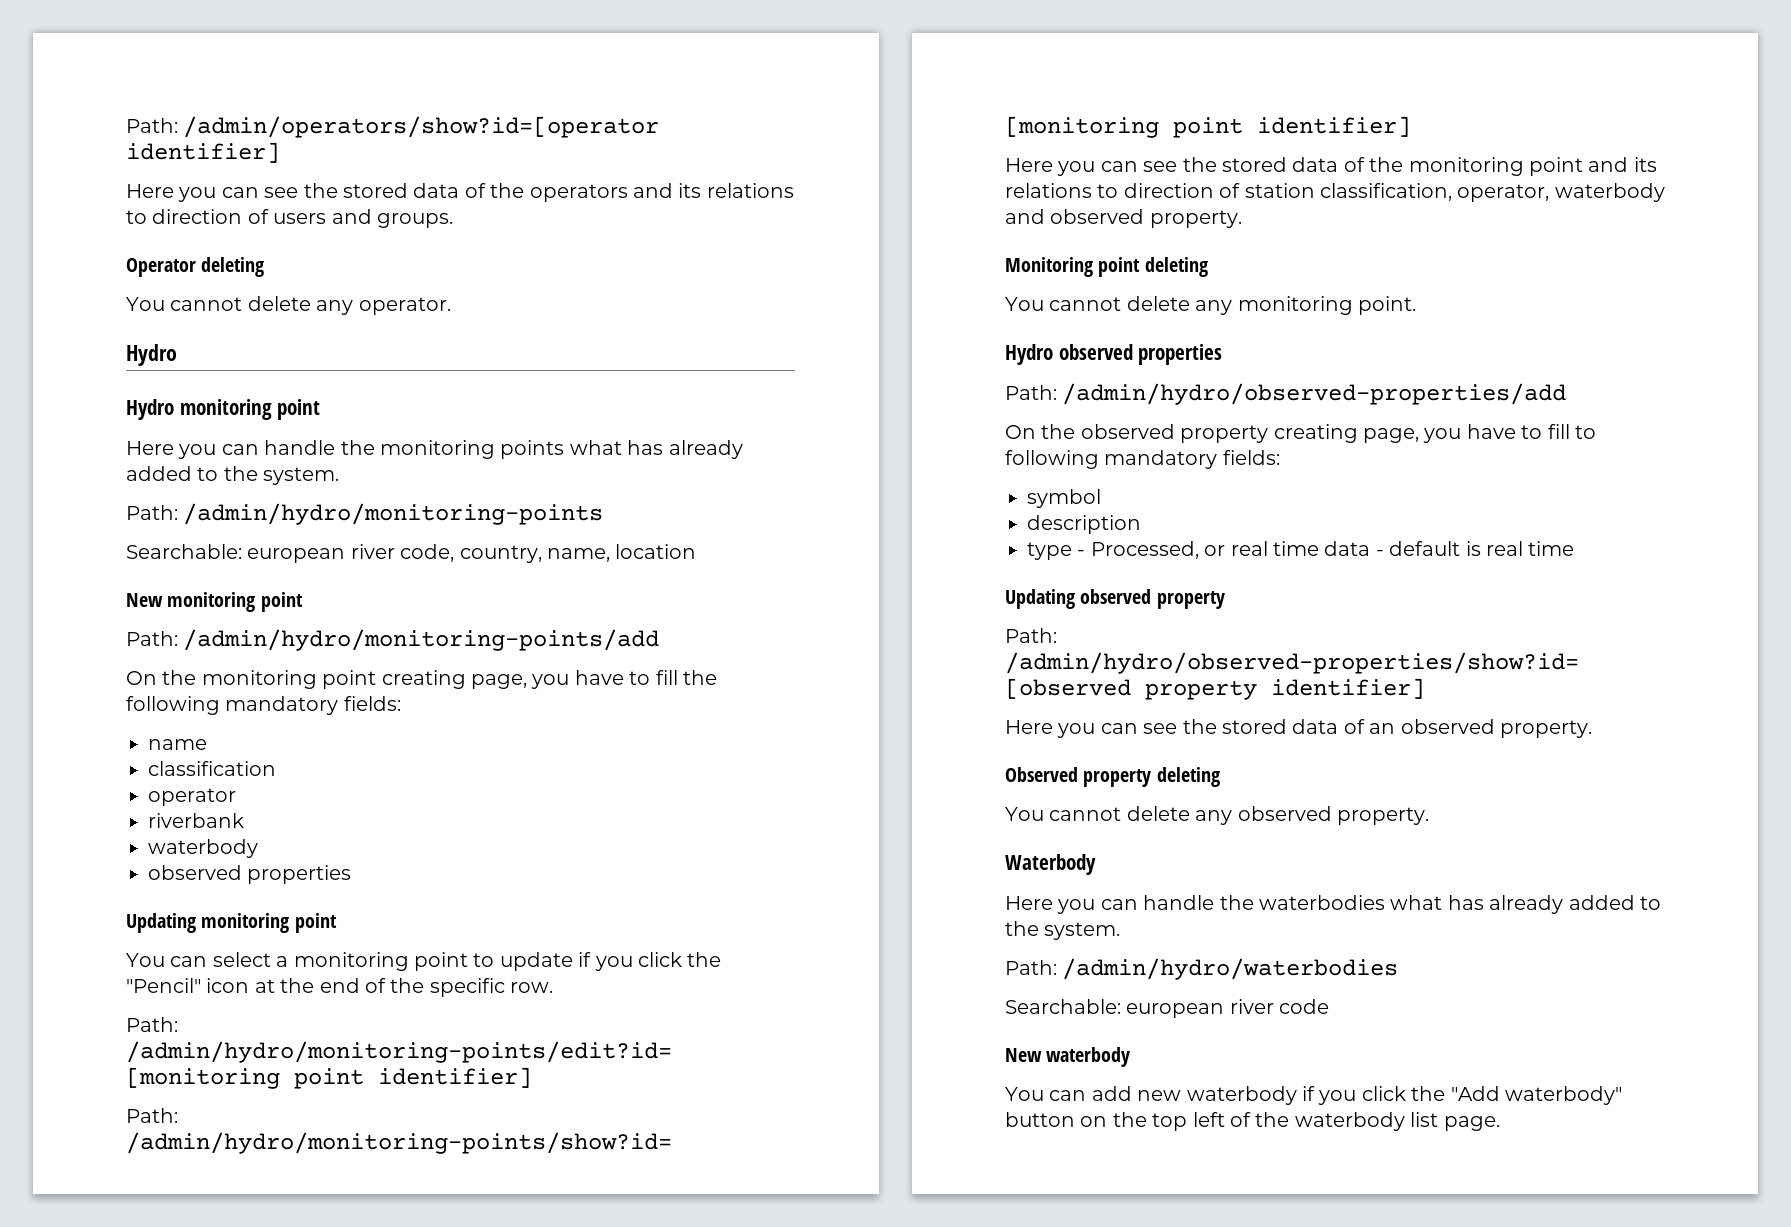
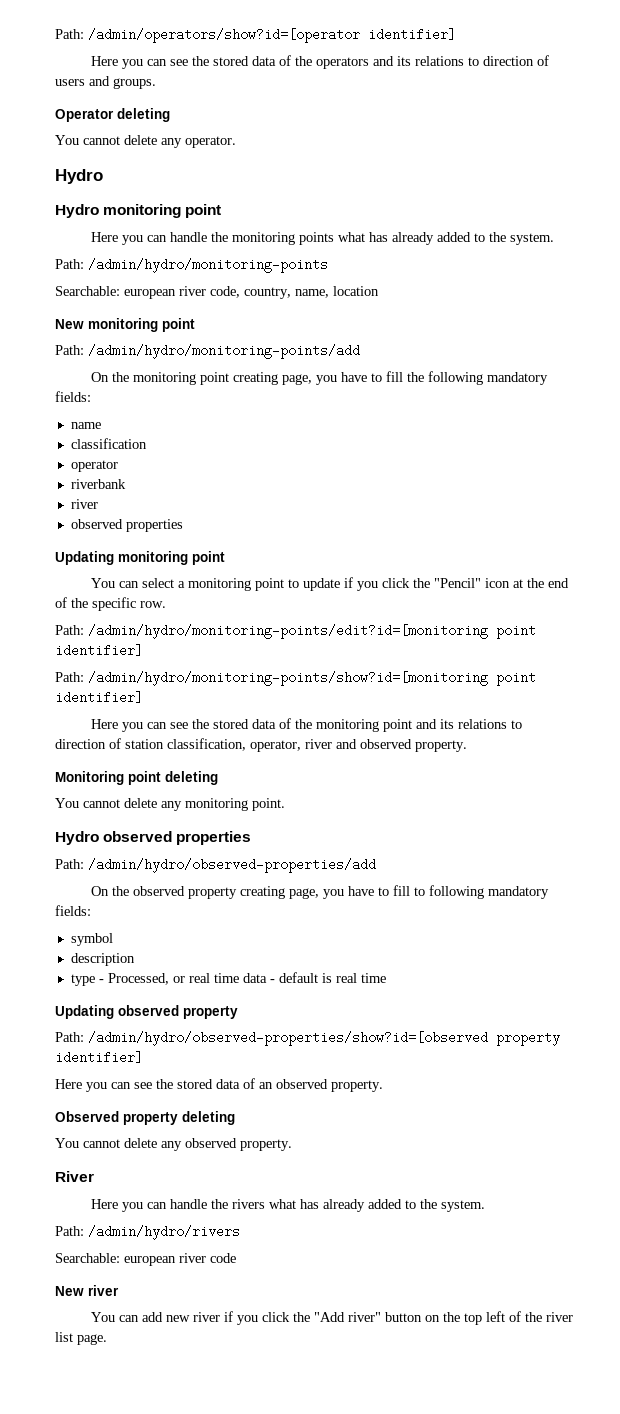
  riverbank
- waterbody
+ river
- Here you can see the stored data of the monitoring point and its relations to direction of station classification, operator, waterbody and observed property.
+ Here you can see the stored data of the monitoring point and its relations to direction of station classification, operator, river and observed property.
- Waterbody
- Here you can handle the waterbodies what has already added to the system.
- Path: /admin/hydro/waterbodies
+ River
+ Here you can handle the rivers what has already added to the system.
+ Path: /admin/hydro/rivers
- New waterbody
+ New river
- You can add new waterbody if you click the "Add waterbody" button on the top left of the waterbody list page.
+ You can add new river if you click the "Add river" button on the top left of the river list page.

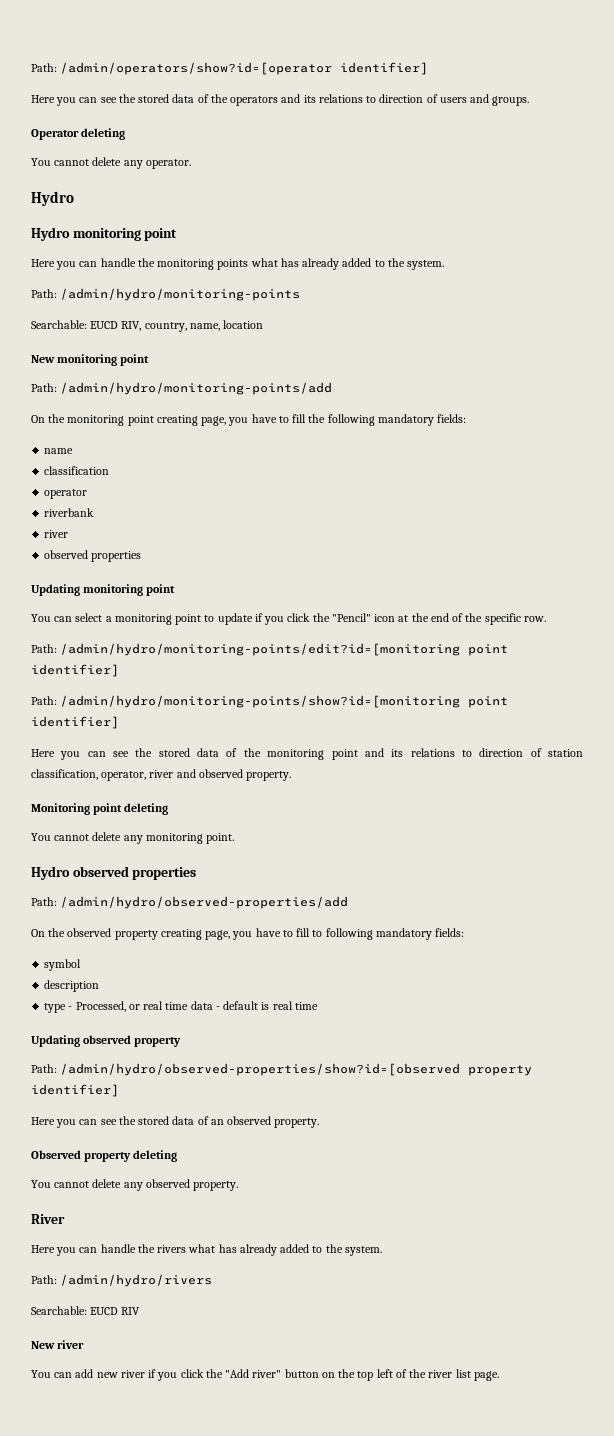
- Searchable: european river code, country, name, location
+ Searchable: EUCD RIV, country, name, location
- Searchable: european river code
+ Searchable: EUCD RIV

